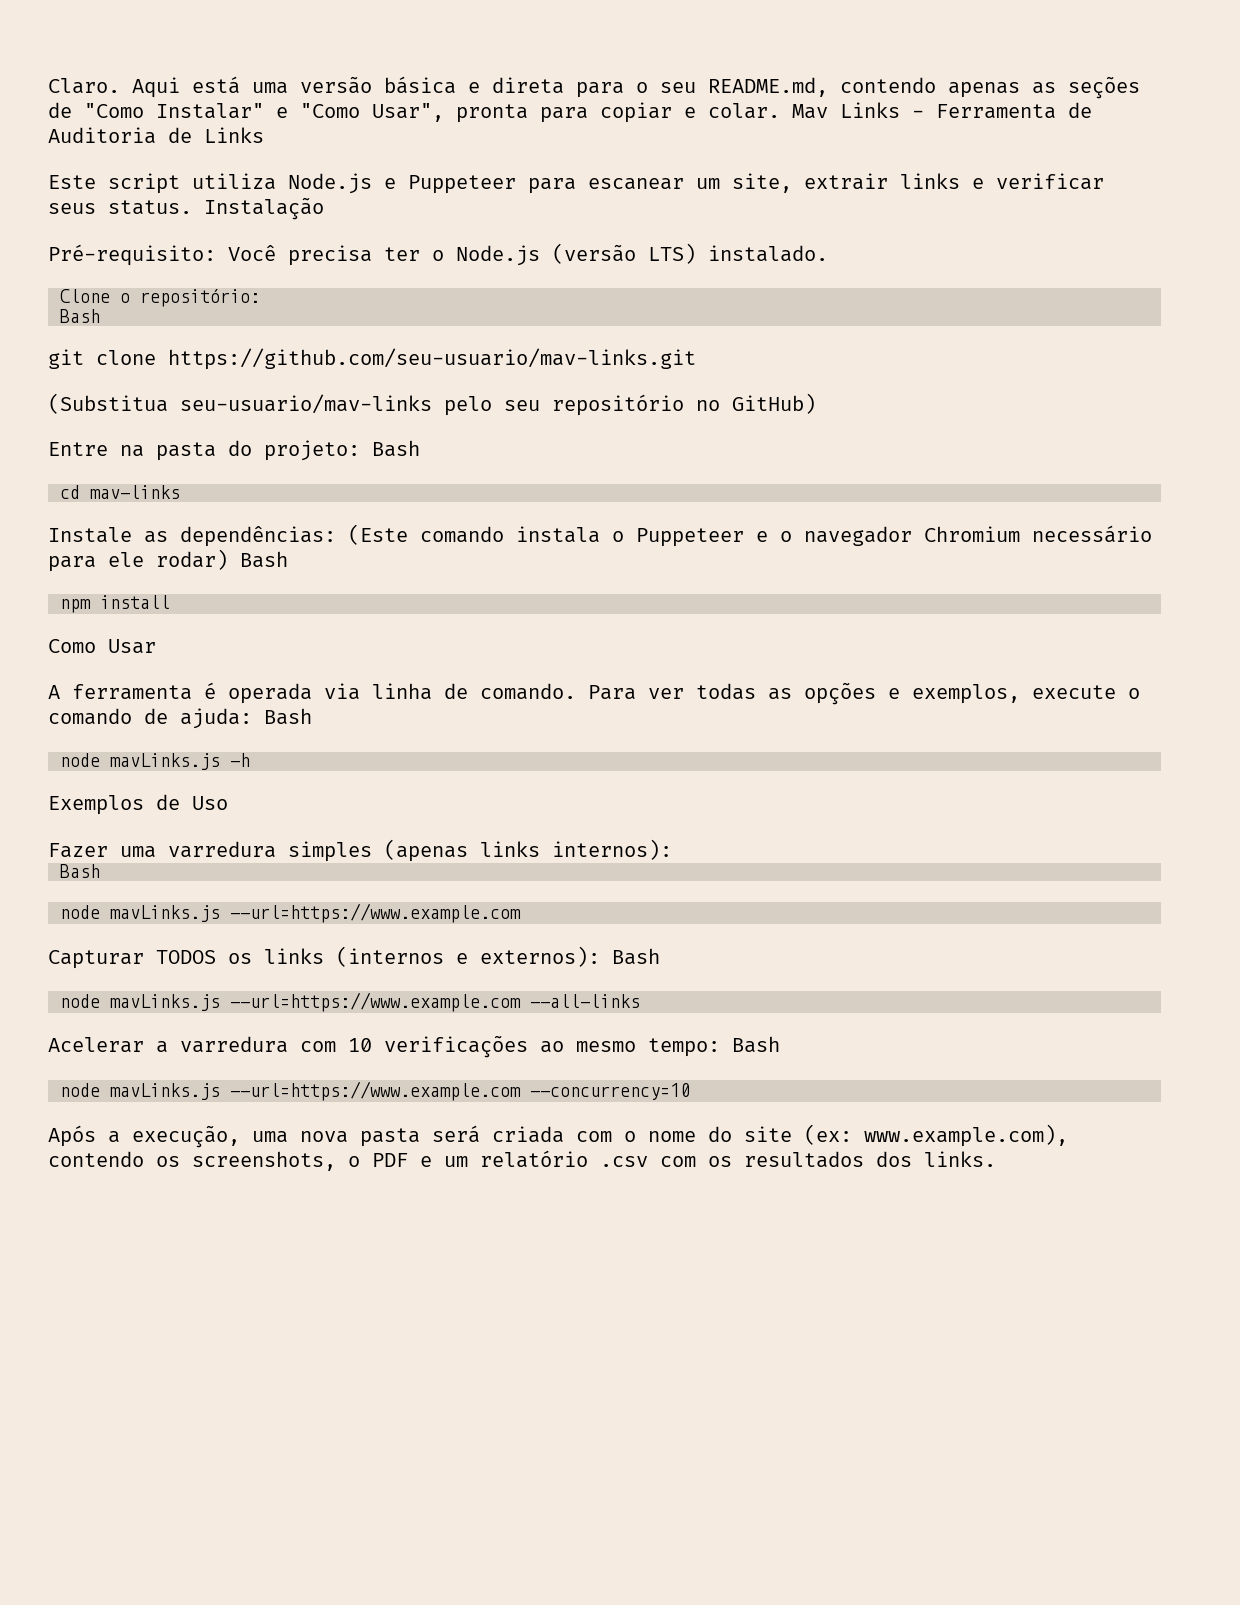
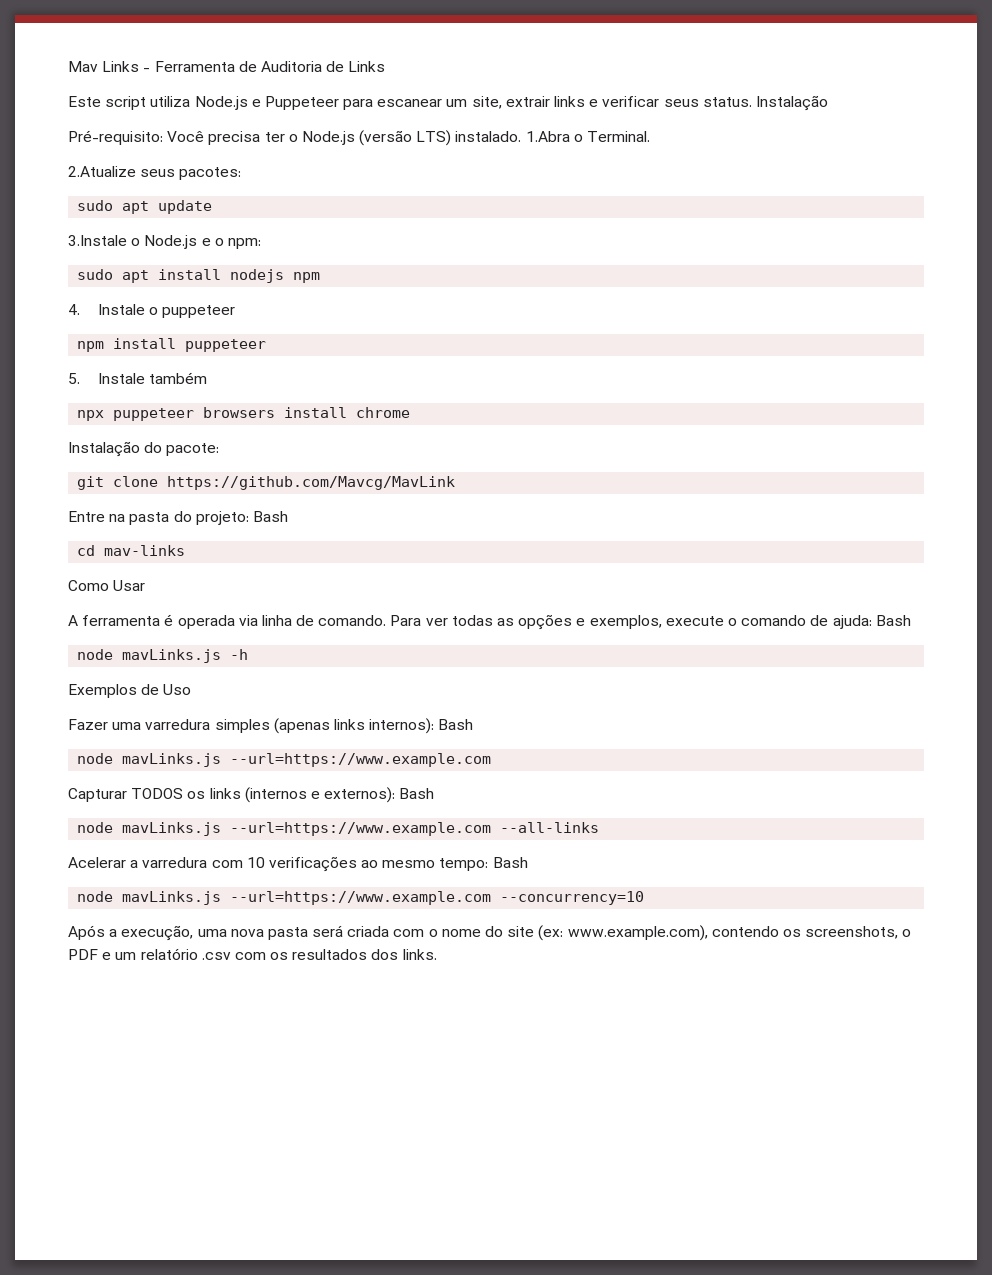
- Claro. Aqui está uma versão básica e direta para o seu README.md, contendo apenas as seções de "Como Instalar" e "Como Usar", pronta para copiar e colar.
- Pré-requisito: Você precisa ter o Node.js (versão LTS) instalado.
- Clone o repositório:
- Bash
- git clone https://github.com/seu-usuario/mav-links.git
- (Substitua seu-usuario/mav-links pelo seu repositório no GitHub)
+ Pré-requisito: Você precisa ter o Node.js (versão LTS) instalado. 1.Abra o Terminal.
+ 2.Atualize seus pacotes:
+ sudo apt update
+ 3.Instale o Node.js e o npm:
+ sudo apt install nodejs npm
+ 4. Instale o puppeteer
+ npm install puppeteer
+ 5. Instale também
+ npx puppeteer browsers install chrome
+ Instalação do pacote:
+ git clone https://github.com/Mavcg/MavLink
- Instale as dependências: (Este comando instala o Puppeteer e o navegador Chromium necessário para ele rodar) Bash
- npm install
- Fazer uma varredura simples (apenas links internos):
- Bash
+ Fazer uma varredura simples (apenas links internos): Bash

